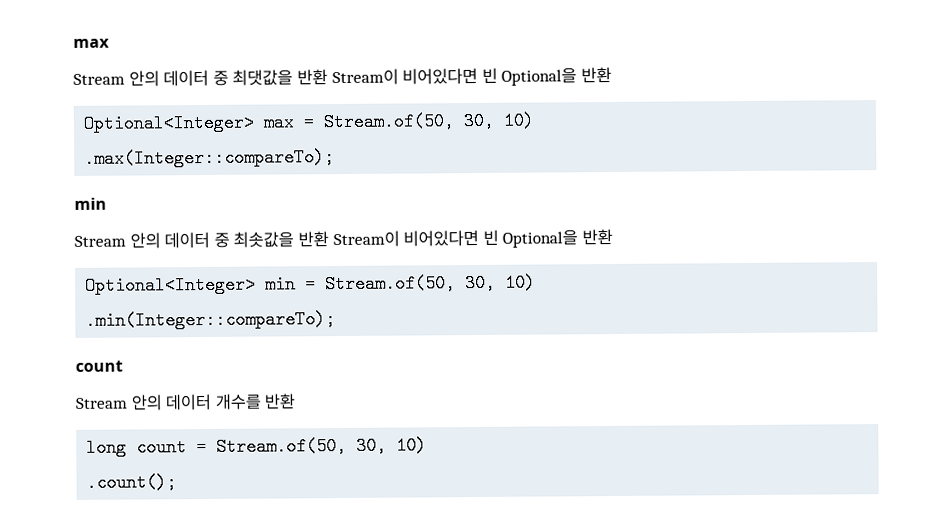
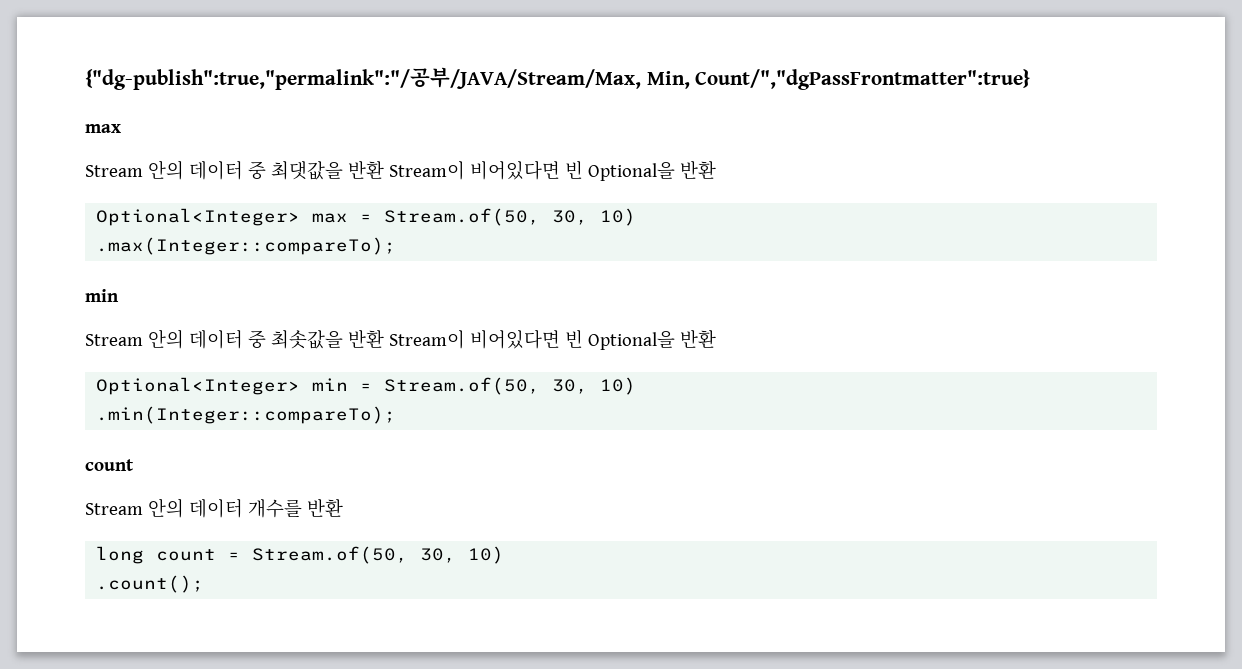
+ {"dg-publish":true,"permalink":"/공부/JAVA/Stream/Max, Min, Count/","dgPassFrontmatter":true}

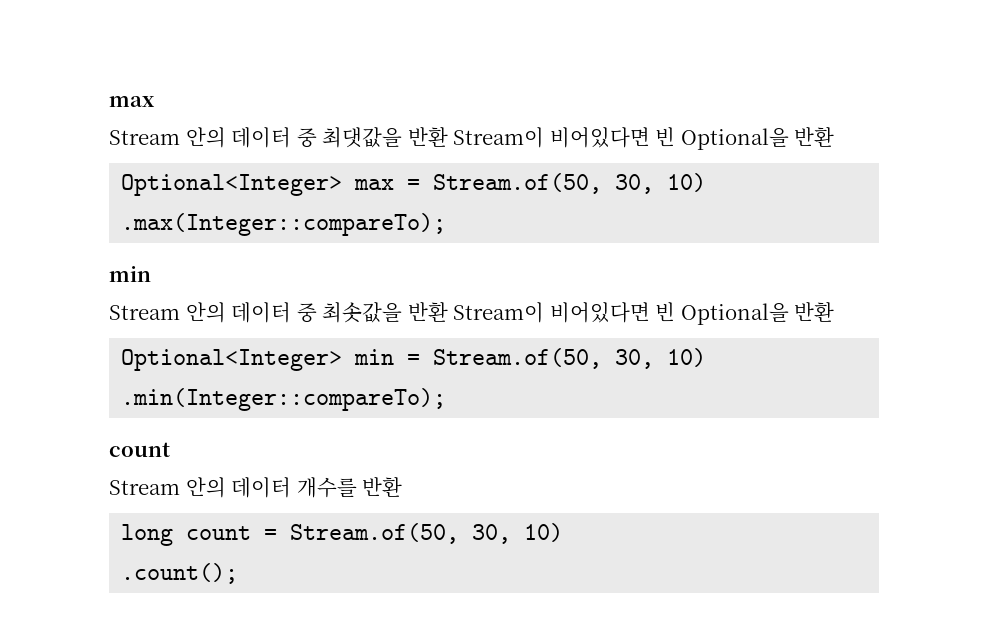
- {"dg-publish":true,"permalink":"/공부/JAVA/Stream/Max, Min, Count/","dgPassFrontmatter":true}

